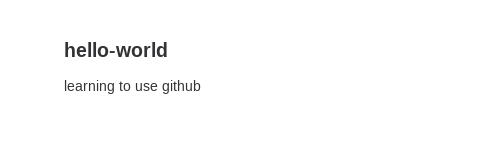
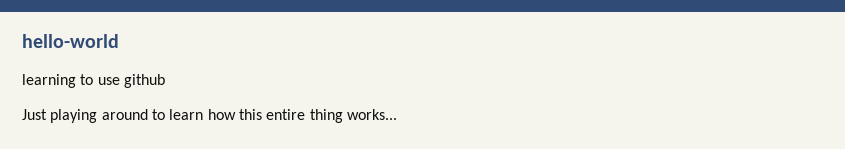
+ Just playing around to learn how this entire thing works...

